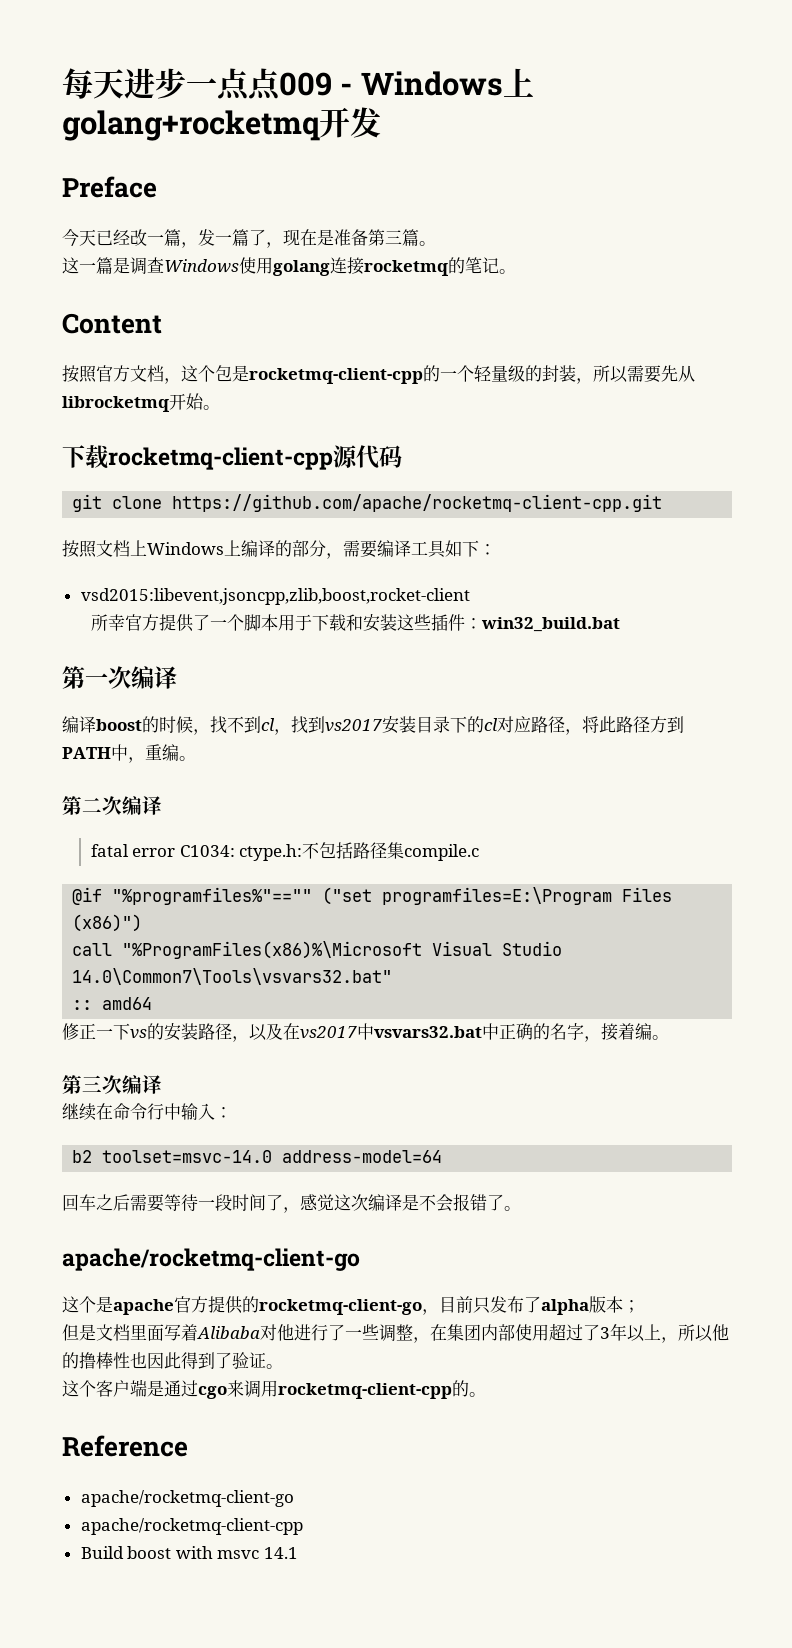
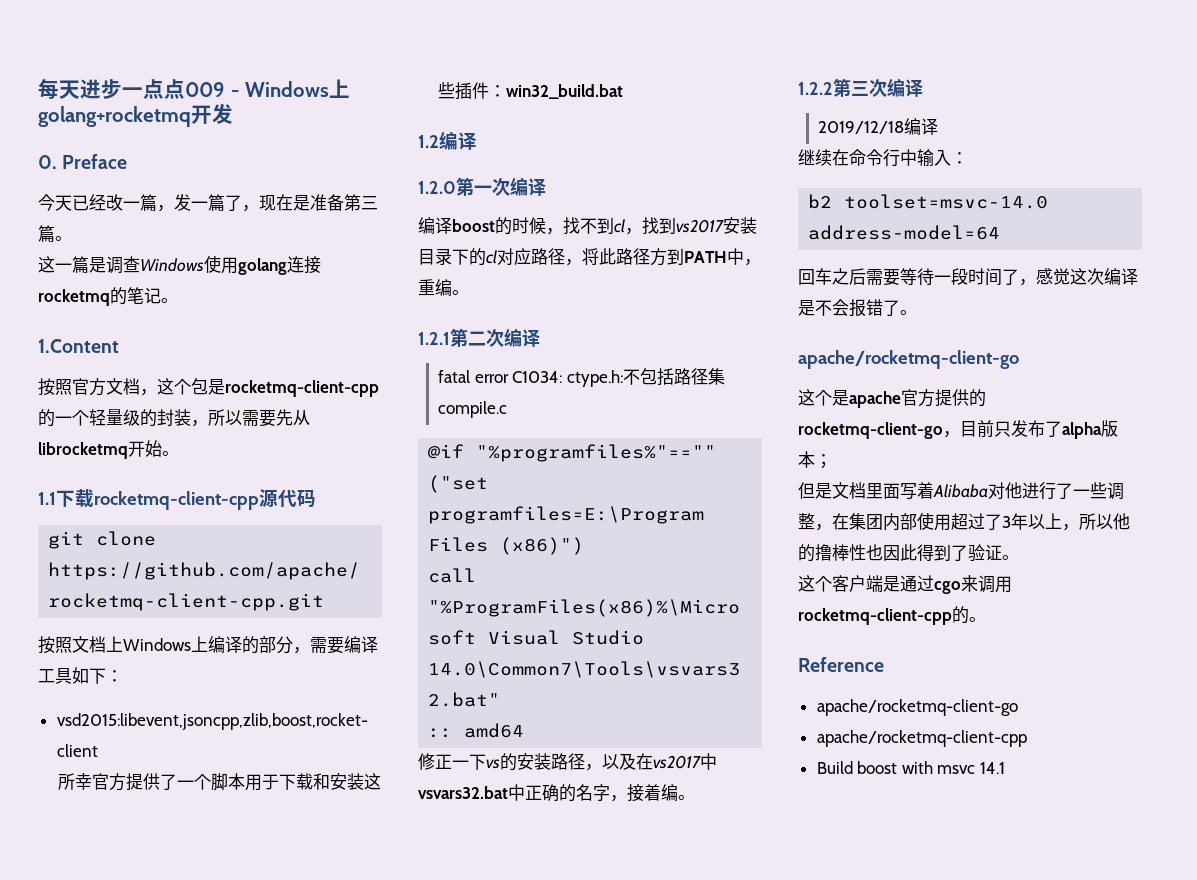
- Preface
+ 0. Preface
- Content
+ 1.Content
- 下载rocketmq-client-cpp源代码
+ 1.1下载rocketmq-client-cpp源代码
- 第一次编译
+ 1.2编译
+ 1.2.0第一次编译
- 第二次编译
+ 1.2.1第二次编译
- 第三次编译
+ 1.2.2第三次编译
+ 2019/12/18编译

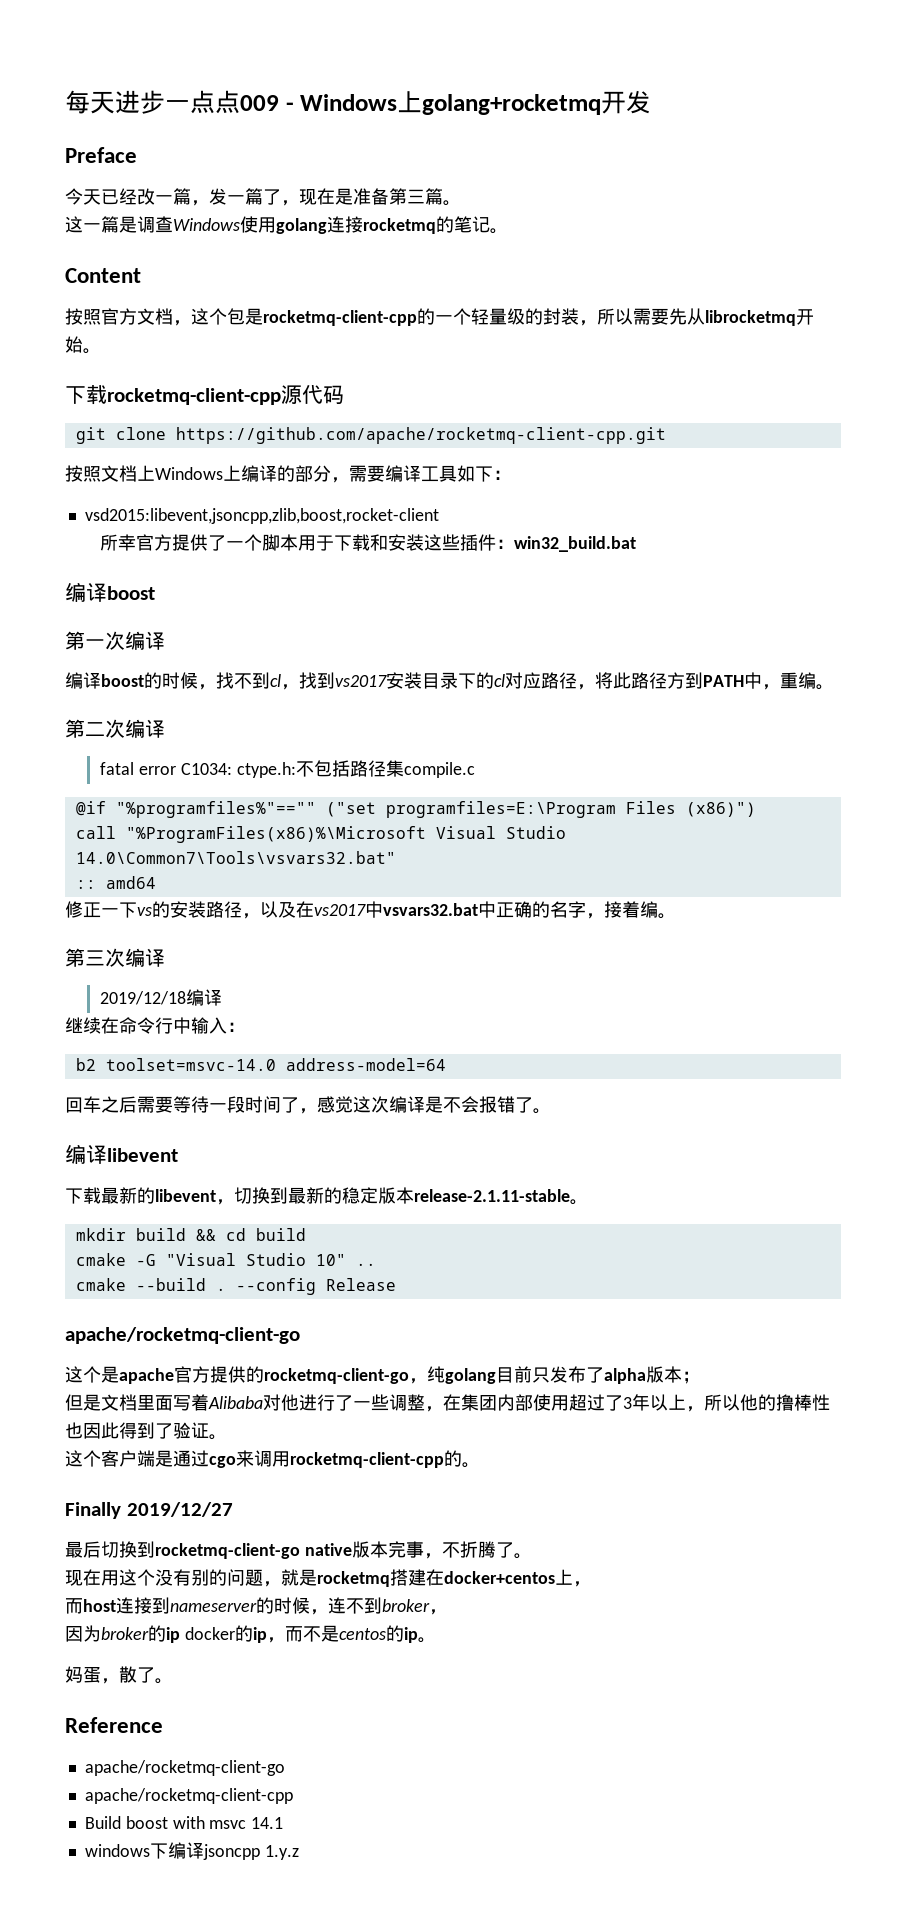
- 0. Preface
+ Preface
- 1.Content
+ Content
- 1.1下载rocketmq-client-cpp源代码
+ 下载rocketmq-client-cpp源代码
  所幸官方提供了一个脚本用于下载和安装这些插件：win32_build.bat
- 1.2编译
- 1.2.0第一次编译
+ 编译boost
+ 第一次编译
- 1.2.1第二次编译
+ 第二次编译
- 1.2.2第三次编译
+ 第三次编译
+ 编译libevent
+ 下载最新的libevent，切换到最新的稳定版本release-2.1.11-stable。
+ mkdir build && cd build
+ cmake -G "Visual Studio 10" ..
+ cmake --build . --config Release
- 这个是apache官方提供的rocketmq-client-go，目前只发布了alpha版本；
+ 这个是apache官方提供的rocketmq-client-go，纯golang目前只发布了alpha版本；
+ Finally 2019/12/27
+ 最后切换到rocketmq-client-go native版本完事，不折腾了。
+ 现在用这个没有别的问题，就是rocketmq搭建在docker+centos上，
+ 而host连接到nameserver的时候，连不到broker，
+ 因为broker的ip docker的ip，而不是centos的ip。
+ 妈蛋，散了。
+ windows下编译jsoncpp 1.y.z

